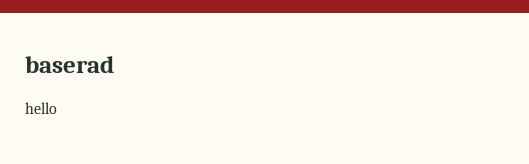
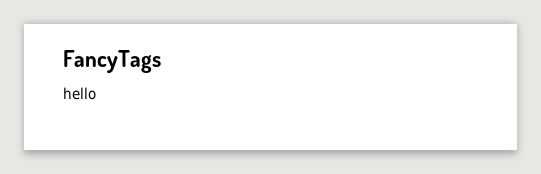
- baserad
+ FancyTags

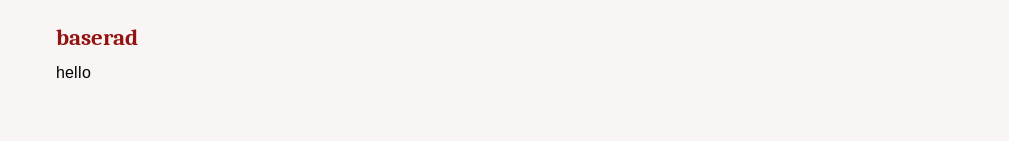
- FancyTags
+ baserad

